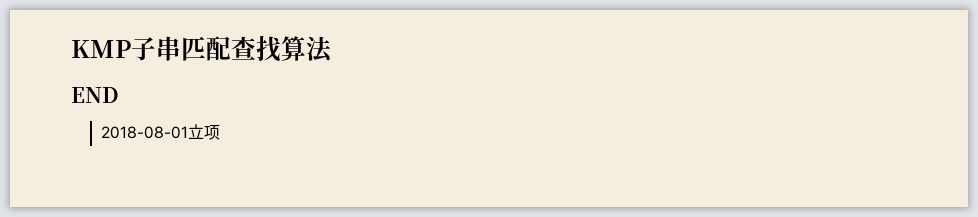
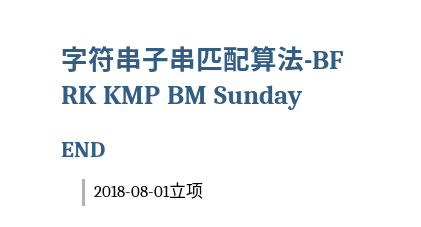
- KMP子串匹配查找算法
+ 字符串子串匹配算法-BF RK KMP BM Sunday

